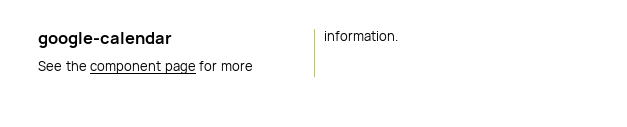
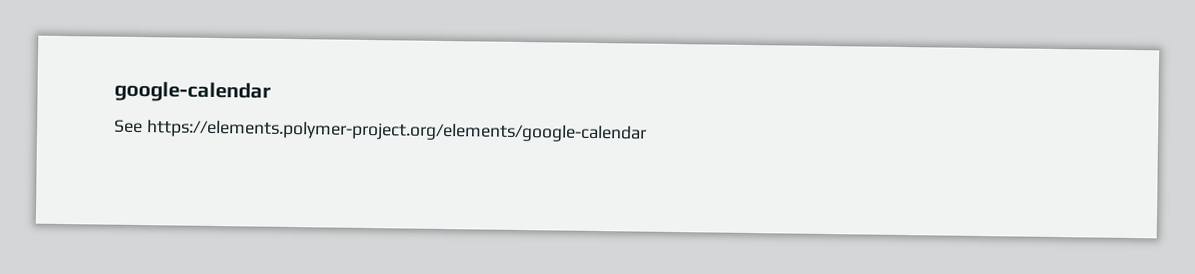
- See the component page for more information.
+ See https://elements.polymer-project.org/elements/google-calendar

